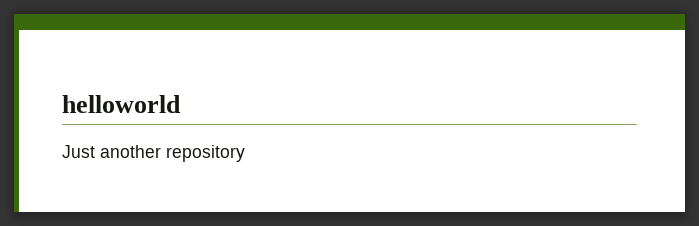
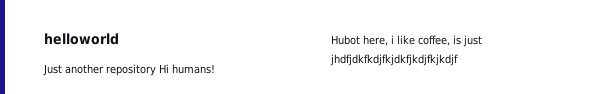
- Just another repository
+ Just another repository Hi humans!
+ Hubot here, i like coffee, is just jhdfjdkfkdjfkjdkfjkdjfkjkdjf

